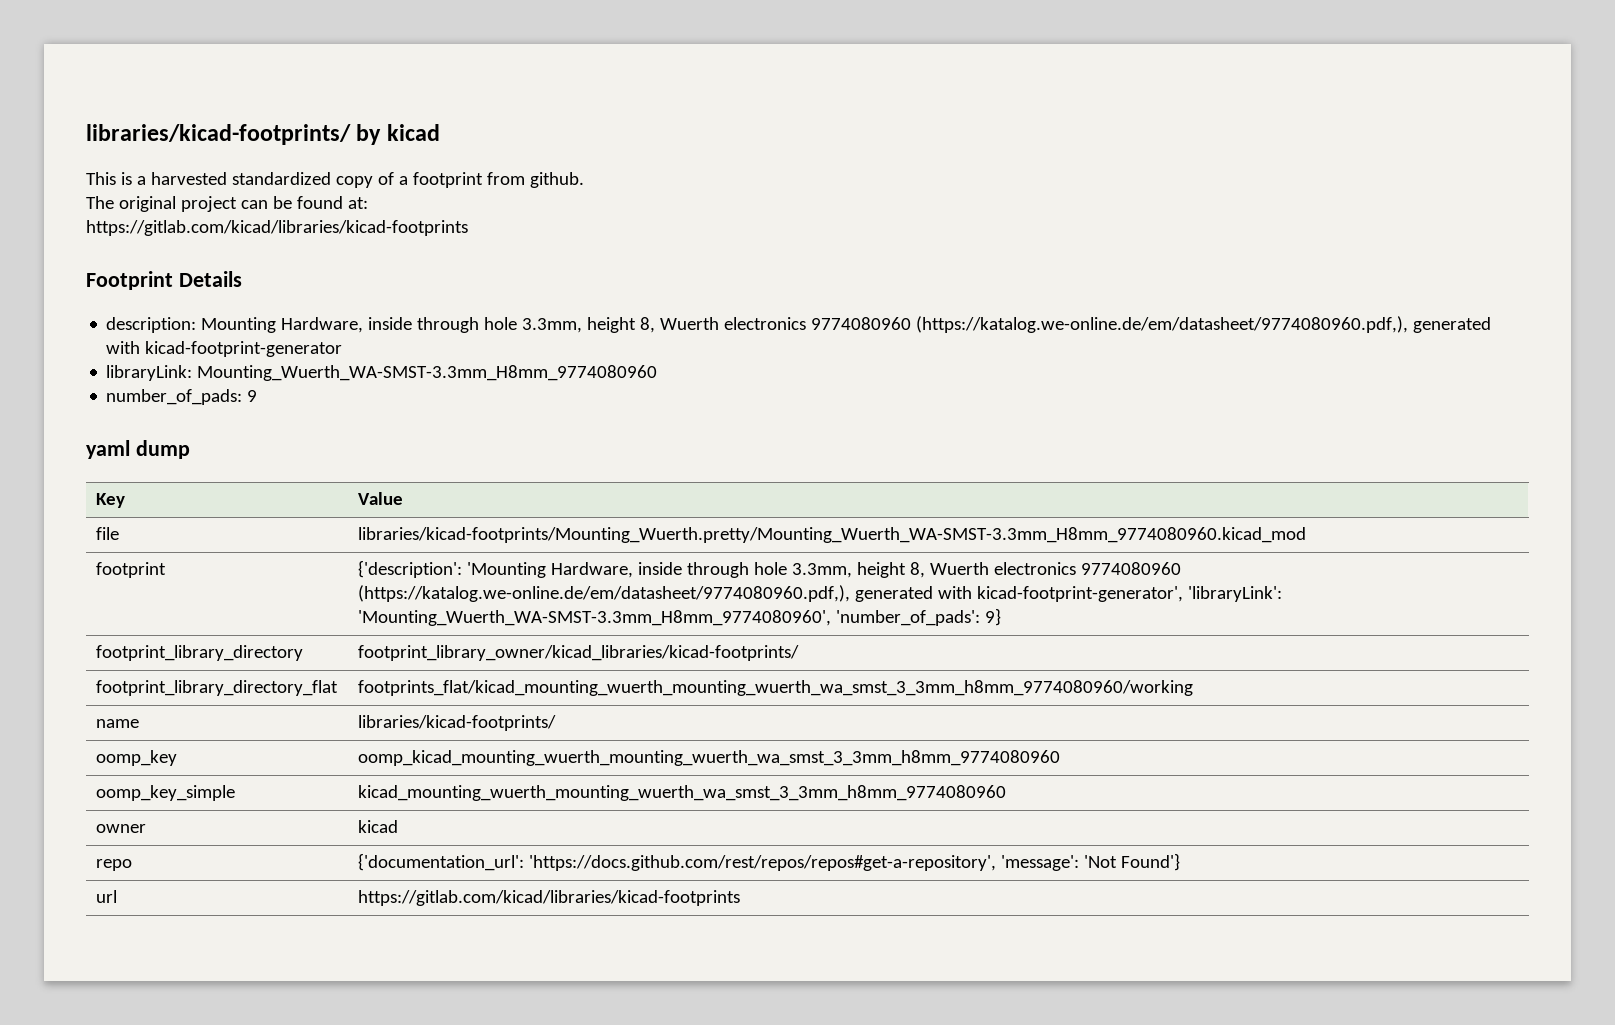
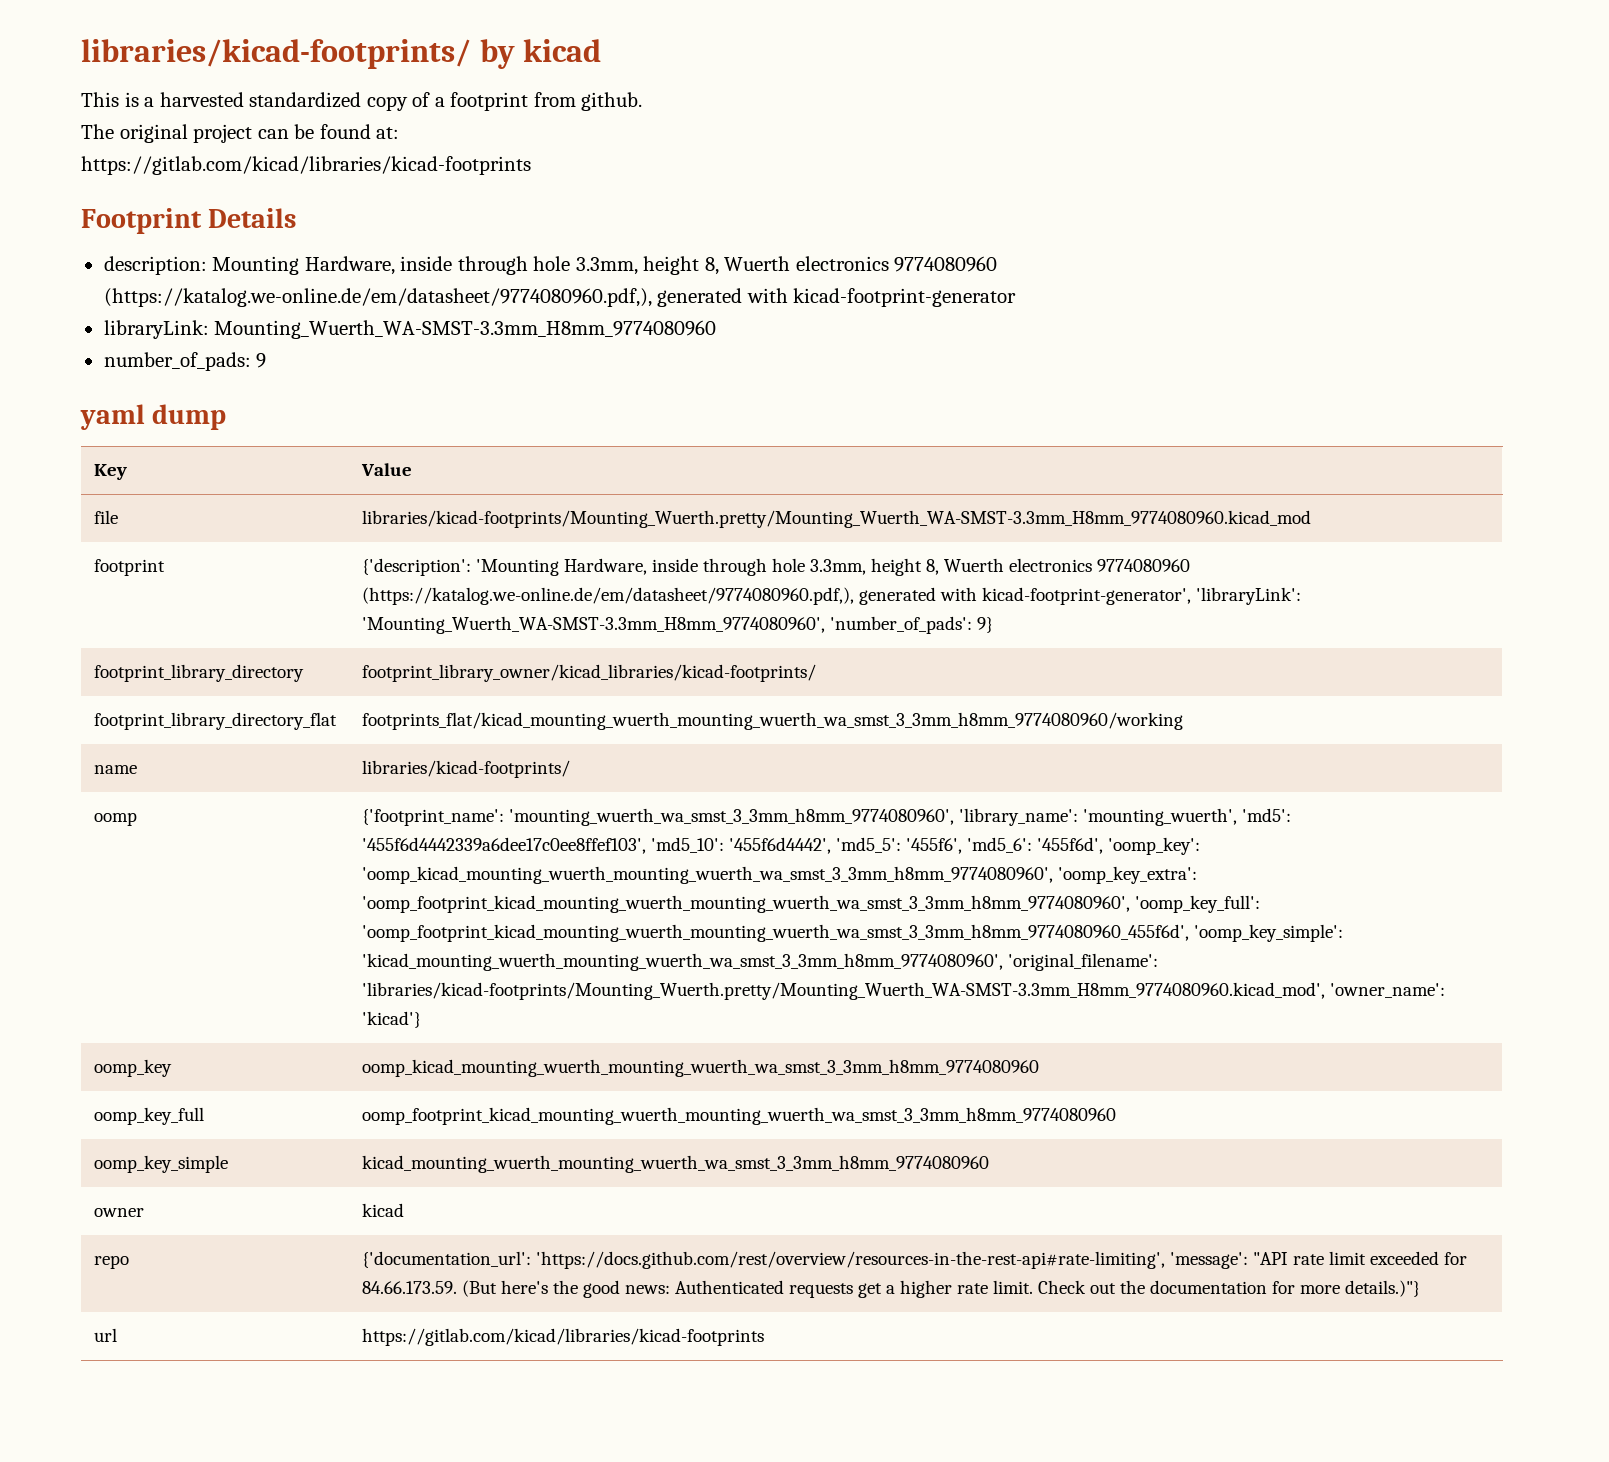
+ oomp | {'footprint_name': 'mounting_wuerth_wa_smst_3_3mm_h8mm_9774080960', 'library_name': 'mounting_wuerth', 'md5': '455f6d4442339a6dee17c0ee8ffef103', 'md5_10': '455f6d4442', 'md5_5': '455f6', 'md5_6': '455f6d', 'oomp_key': 'oomp_kicad_mounting_wuerth_mounting_wuerth_wa_smst_3_3mm_h8mm_9774080960', 'oomp_key_extra': 'oomp_footprint_kicad_mounting_wuerth_mounting_wuerth_wa_smst_3_3mm_h8mm_9774080960', 'oomp_key_full': 'oomp_footprint_kicad_mounting_wuerth_mounting_wuerth_wa_smst_3_3mm_h8mm_9774080960_455f6d', 'oomp_key_simple': 'kicad_mounting_wuerth_mounting_wuerth_wa_smst_3_3mm_h8mm_9774080960', 'original_filename': 'libraries/kicad-footprints/Mounting_Wuerth.pretty/Mounting_Wuerth_WA-SMST-3.3mm_H8mm_9774080960.kicad_mod', 'owner_name': 'kicad'}
+ oomp_key_full | oomp_footprint_kicad_mounting_wuerth_mounting_wuerth_wa_smst_3_3mm_h8mm_9774080960
- repo | {'documentation_url': 'https://docs.github.com/rest/repos/repos#get-a-repository', 'message': 'Not Found'}
+ repo | {'documentation_url': 'https://docs.github.com/rest/overview/resources-in-the-rest-api#rate-limiting', 'message': "API rate limit exceeded for 84.66.173.59. (But here's the good news: Authenticated requests get a higher rate limit. Check out the documentation for more details.)"}

